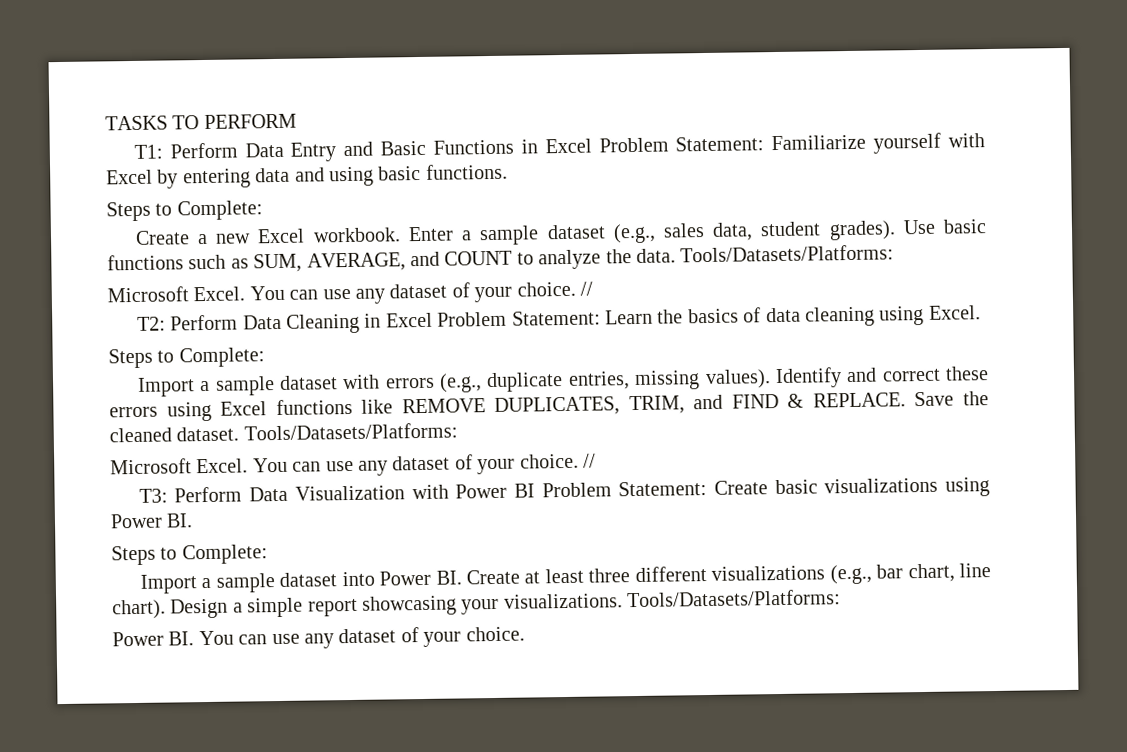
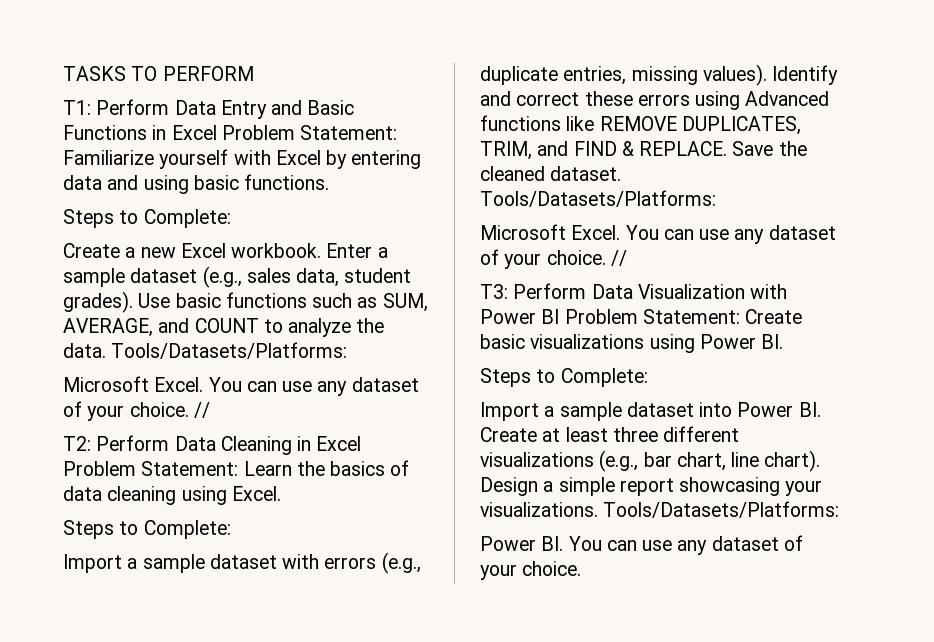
- Identify and correct these errors using Excel functions like REMOVE DUPLICATES, TRIM, and FIND & REPLACE.
+ Identify and correct these errors using Advanced functions like REMOVE DUPLICATES, TRIM, and FIND & REPLACE.

